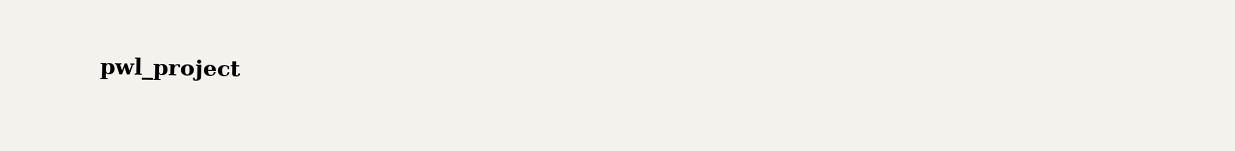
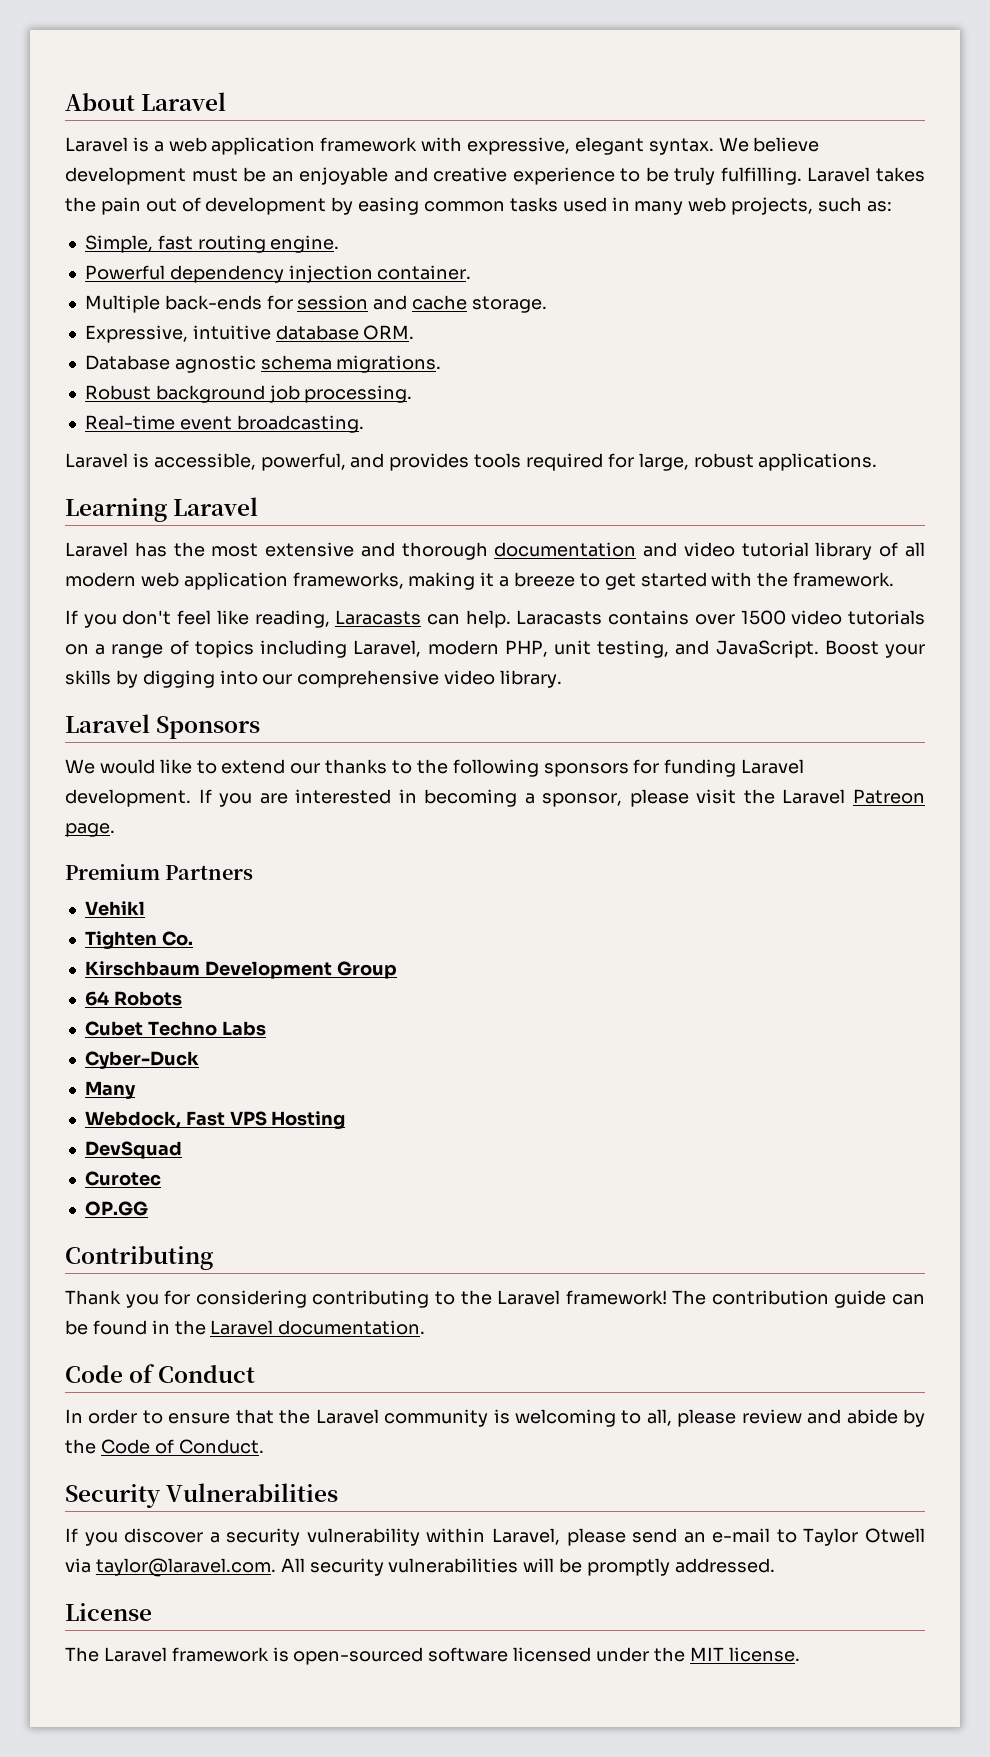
- pwl_project
+ About Laravel
+ Laravel is a web application framework with expressive, elegant syntax. We believe development must be an enjoyable and creative experience to be truly fulfilling. Laravel takes the pain out of development by easing common tasks used in many web projects, such as:
+ Simple, fast routing engine.
+ Powerful dependency injection container.
+ Multiple back-ends for session and cache storage.
+ Expressive, intuitive database ORM.
+ Database agnostic schema migrations.
+ Robust background job processing.
+ Real-time event broadcasting.
+ Laravel is accessible, powerful, and provides tools required for large, robust applications.
+ Learning Laravel
+ Laravel has the most extensive and thorough documentation and video tutorial library of all modern web application frameworks, making it a breeze to get started with the framework.
+ If you don't feel like reading, Laracasts can help. Laracasts contains over 1500 video tutorials on a range of topics including Laravel, modern PHP, unit testing, and JavaScript. Boost your skills by digging into our comprehensive video library.
+ Laravel Sponsors
+ We would like to extend our thanks to the following sponsors for funding Laravel development. If you are interested in becoming a sponsor, please visit the Laravel Patreon page.
+ Premium Partners
+ Vehikl
+ Tighten Co.
+ Kirschbaum Development Group
+ 64 Robots
+ Cubet Techno Labs
+ Cyber-Duck
+ Many
+ Webdock, Fast VPS Hosting
+ DevSquad
+ Curotec
+ OP.GG
+ Contributing
+ Thank you for considering contributing to the Laravel framework! The contribution guide can be found in the Laravel documentation.
+ Code of Conduct
+ In order to ensure that the Laravel community is welcoming to all, please review and abide by the Code of Conduct.
+ Security Vulnerabilities
+ If you discover a security vulnerability within Laravel, please send an e-mail to Taylor Otwell via taylor@laravel.com. All security vulnerabilities will be promptly addressed.
+ License
+ The Laravel framework is open-sourced software licensed under the MIT license.

